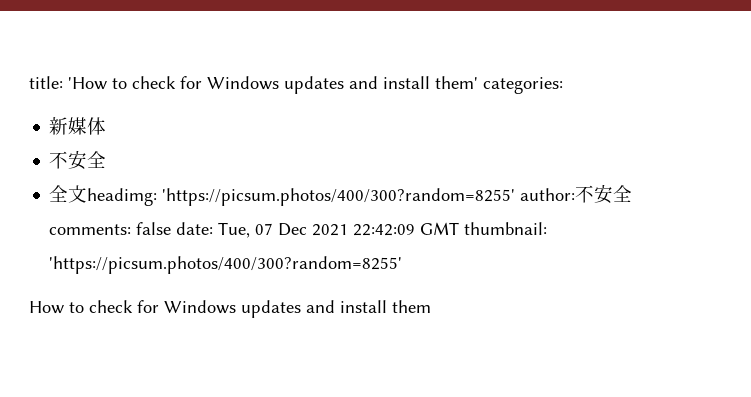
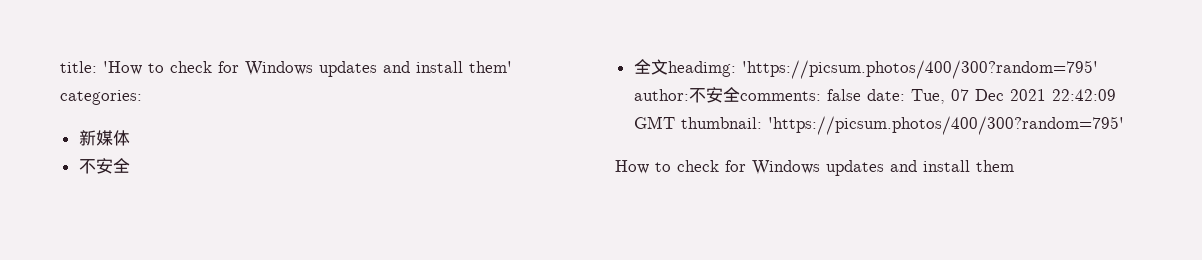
- 全文headimg: 'https://picsum.photos/400/300?random=8255' author:不安全comments: false date: Tue, 07 Dec 2021 22:42:09 GMT thumbnail: 'https://picsum.photos/400/300?random=8255'
+ 全文headimg: 'https://picsum.photos/400/300?random=795' author:不安全comments: false date: Tue, 07 Dec 2021 22:42:09 GMT thumbnail: 'https://picsum.photos/400/300?random=795'

